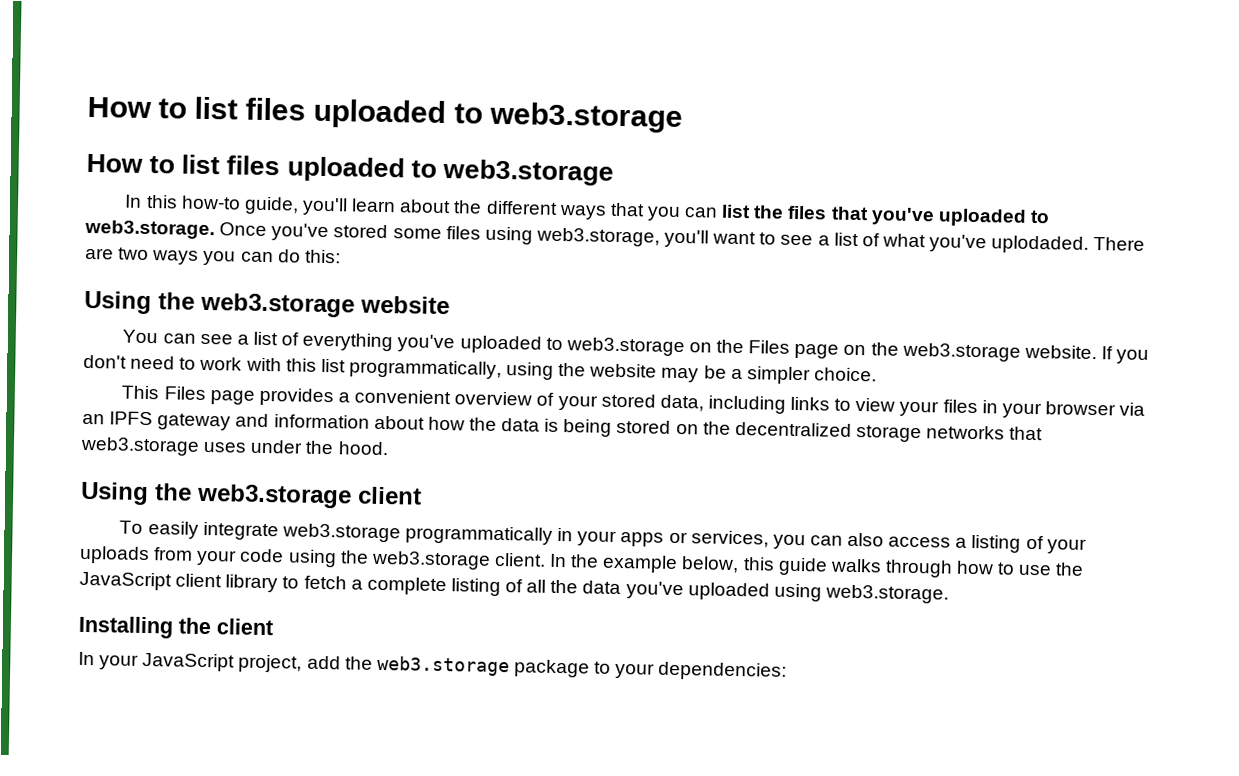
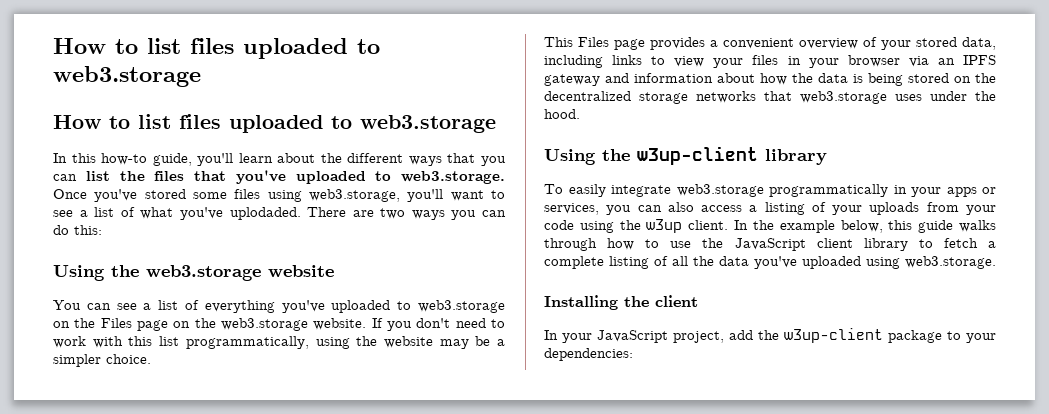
- Using the web3.storage client
+ Using the w3up-client library
- To easily integrate web3.storage programmatically in your apps or services, you can also access a listing of your uploads from your code using the web3.storage client.
+ To easily integrate web3.storage programmatically in your apps or services, you can also access a listing of your uploads from your code using the w3up client.
- In your JavaScript project, add the web3.storage package to your dependencies:
+ In your JavaScript project, add the w3up-client package to your dependencies:

